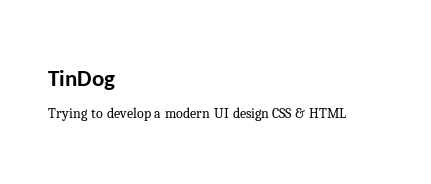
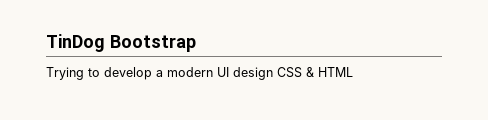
- TinDog
+ TinDog Bootstrap

